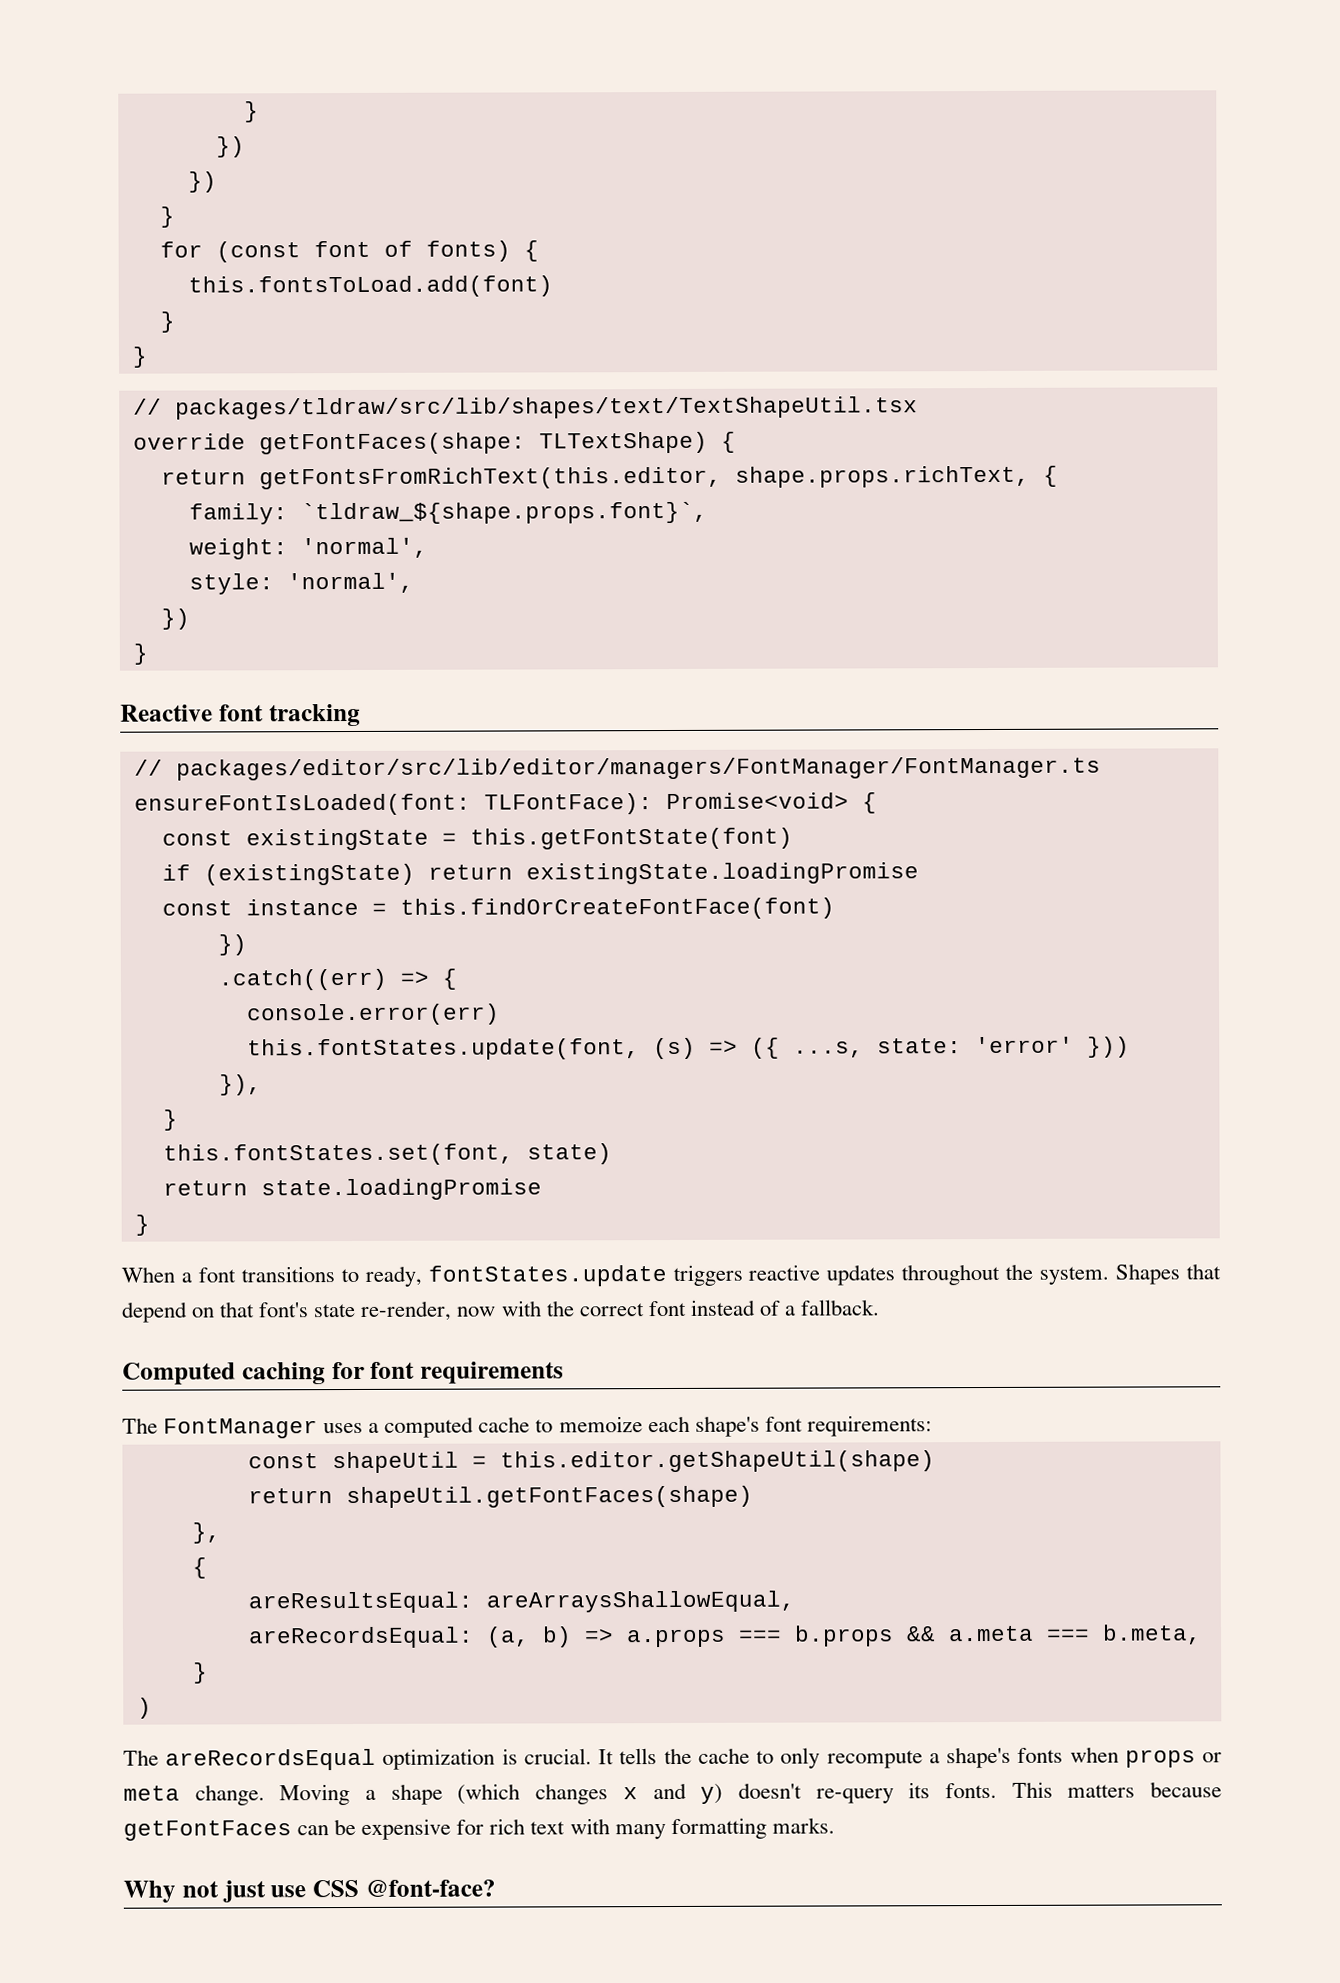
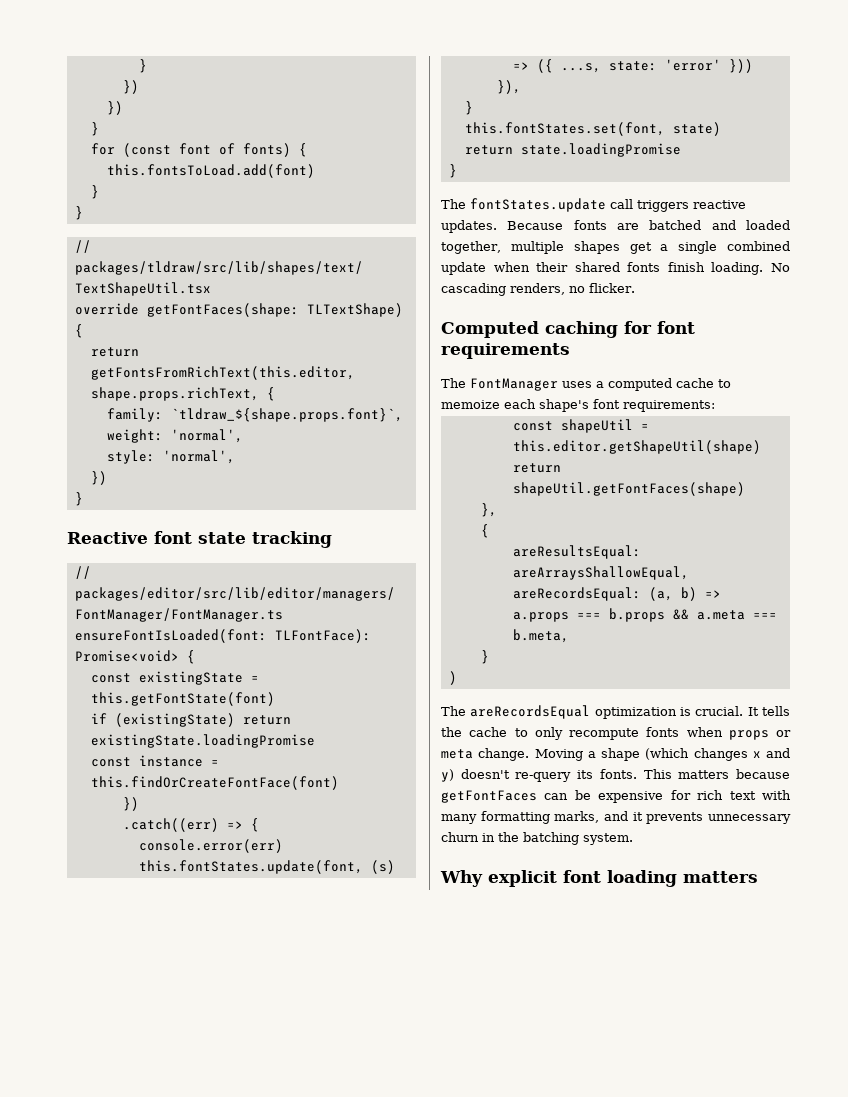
- Reactive font tracking
+ Reactive font state tracking
- When a font transitions to ready, fontStates.update triggers reactive updates throughout the system. Shapes that depend on that font's state re-render, now with the correct font instead of a fallback.
+ The fontStates.update call triggers reactive updates. Because fonts are batched and loaded together, multiple shapes get a single combined update when their shared fonts finish loading. No cascading renders, no flicker.
- It tells the cache to only recompute a shape's fonts when props or meta change.
+ It tells the cache to only recompute fonts when props or meta change.
- This matters because getFontFaces can be expensive for rich text with many formatting marks.
- Why not just use CSS @font-face?
+ This matters because getFontFaces can be expensive for rich text with many formatting marks, and it prevents unnecessary churn in the batching system.
+ Why explicit font loading matters

